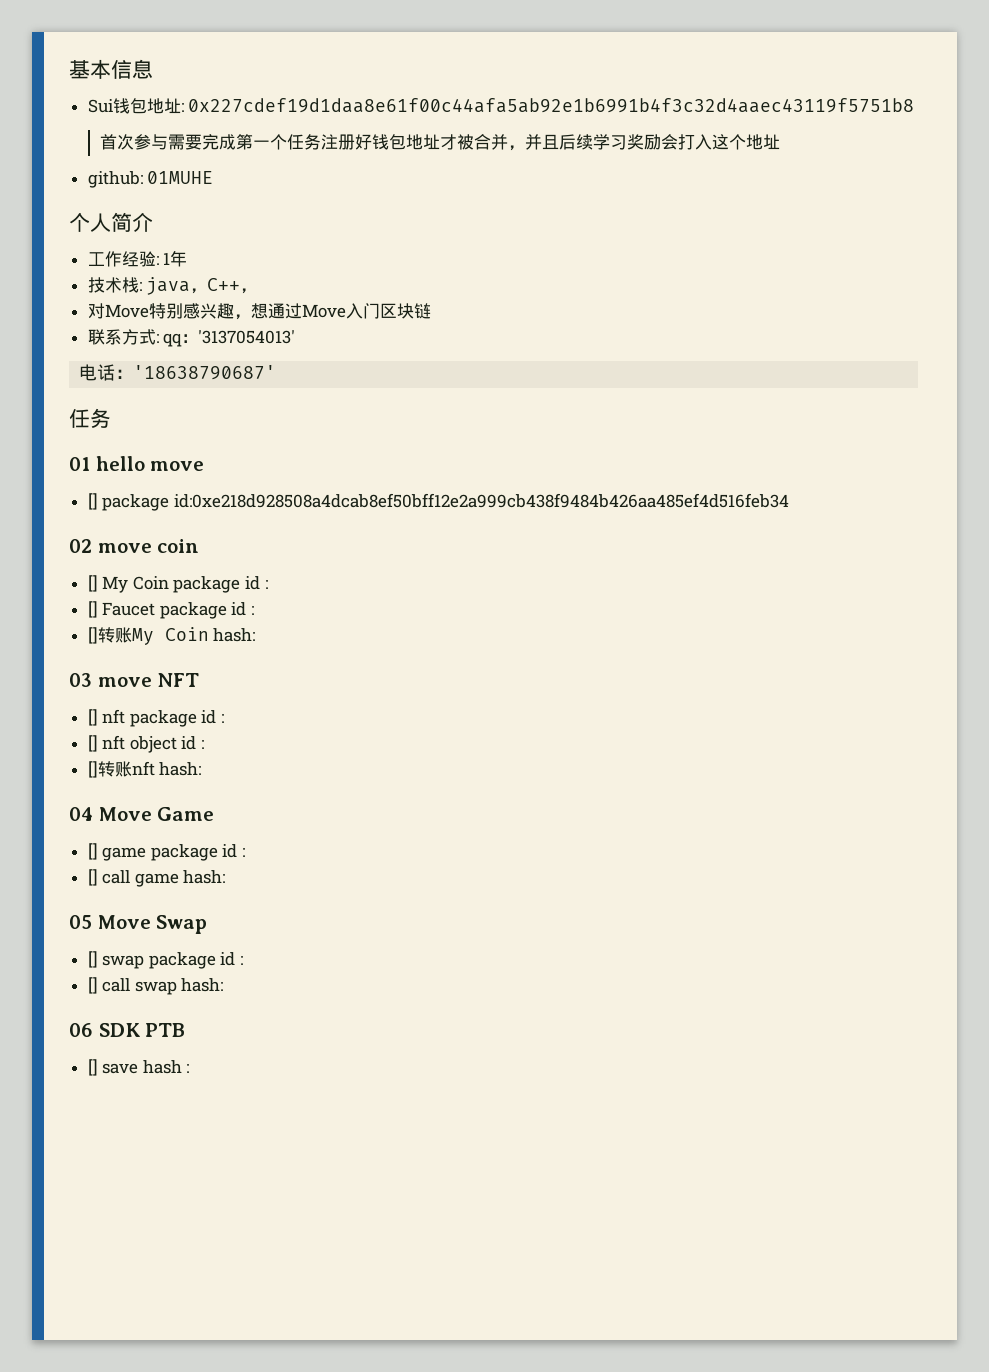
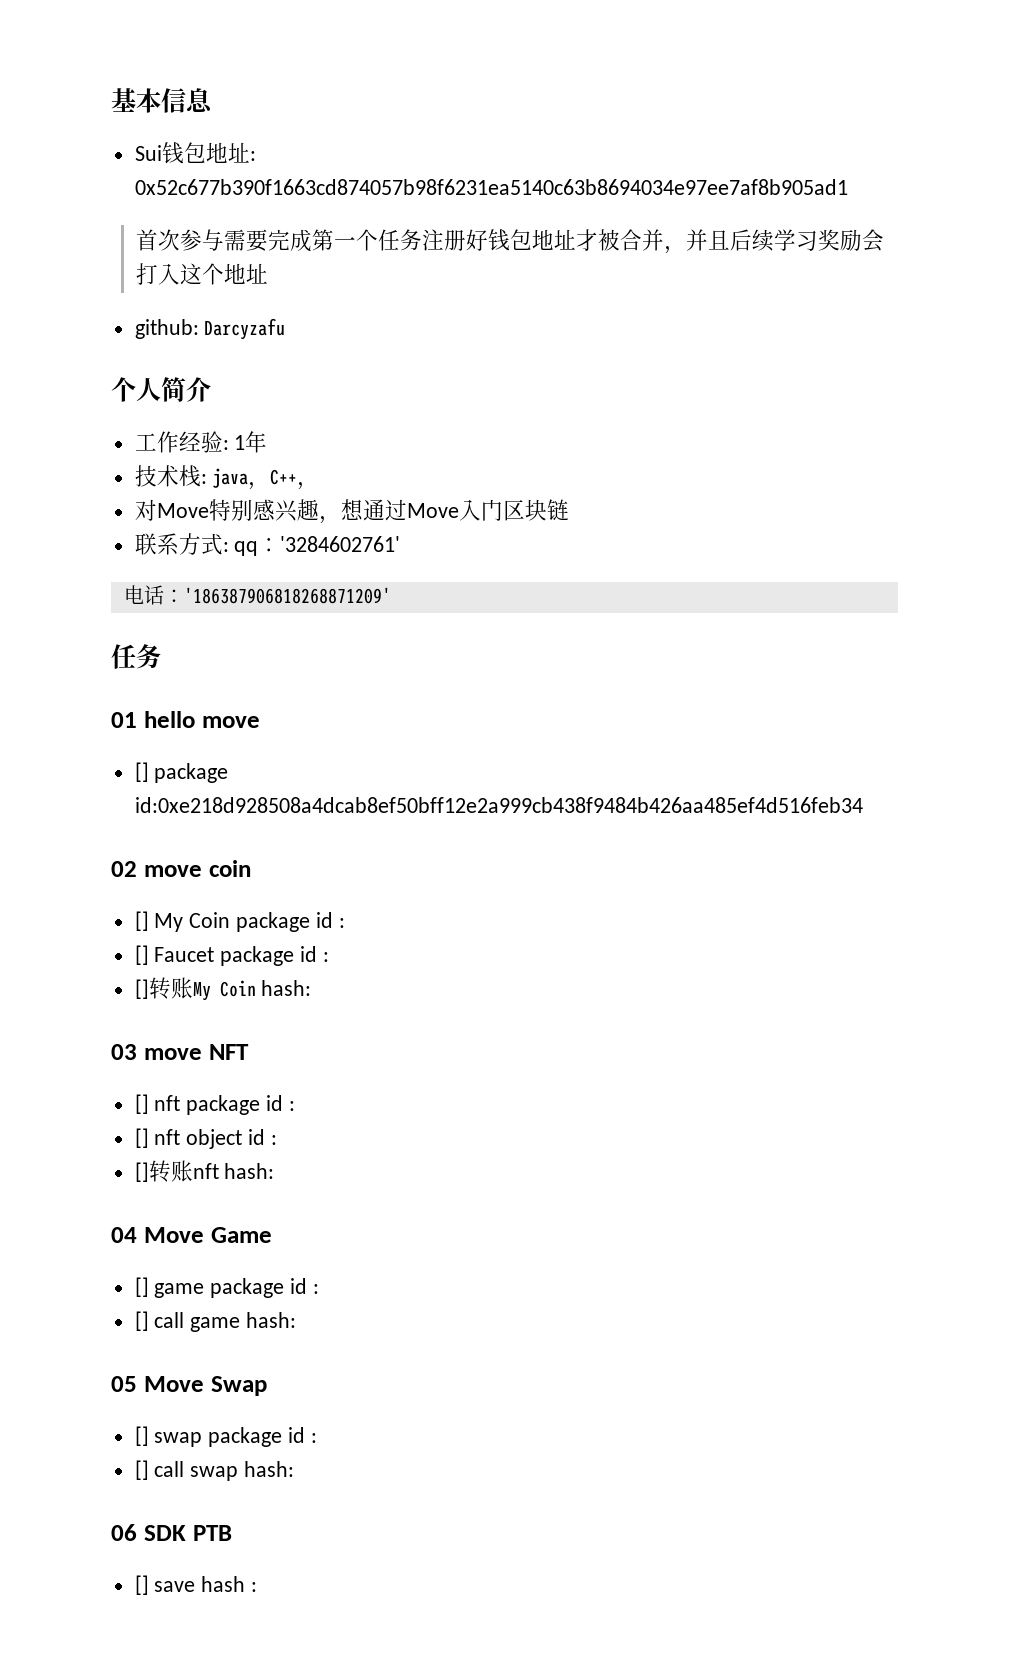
- Sui钱包地址: 0x227cdef19d1daa8e61f00c44afa5ab92e1b6991b4f3c32d4aaec43119f5751b8
+ Sui钱包地址: 0x52c677b390f1663cd874057b98f6231ea5140c63b8694034e97ee7af8b905ad1
- github: 01MUHE
+ github: Darcyzafu
- 联系方式: qq：'3137054013'
+ 联系方式: qq：'3284602761'
- 电话：'18638790687'
+ 电话：'186387906818268871209'

